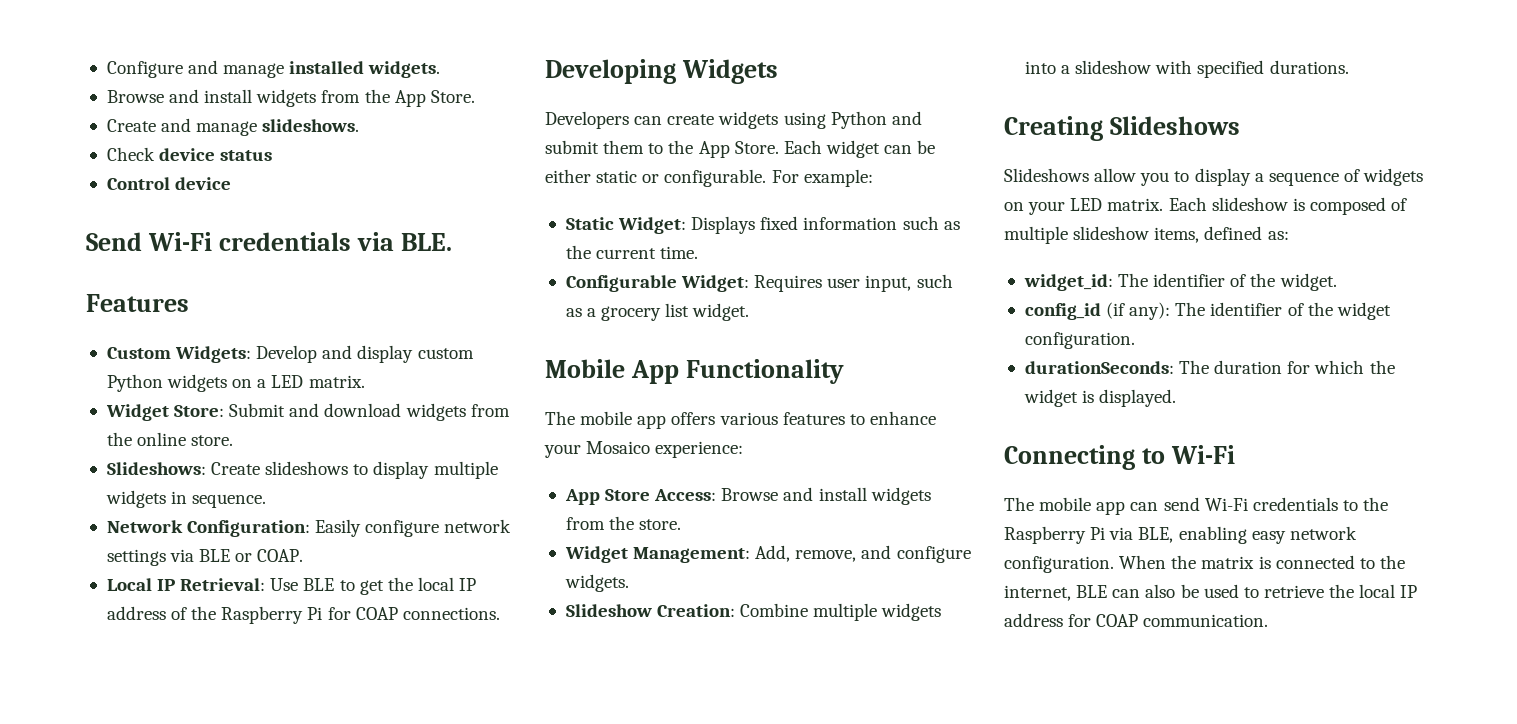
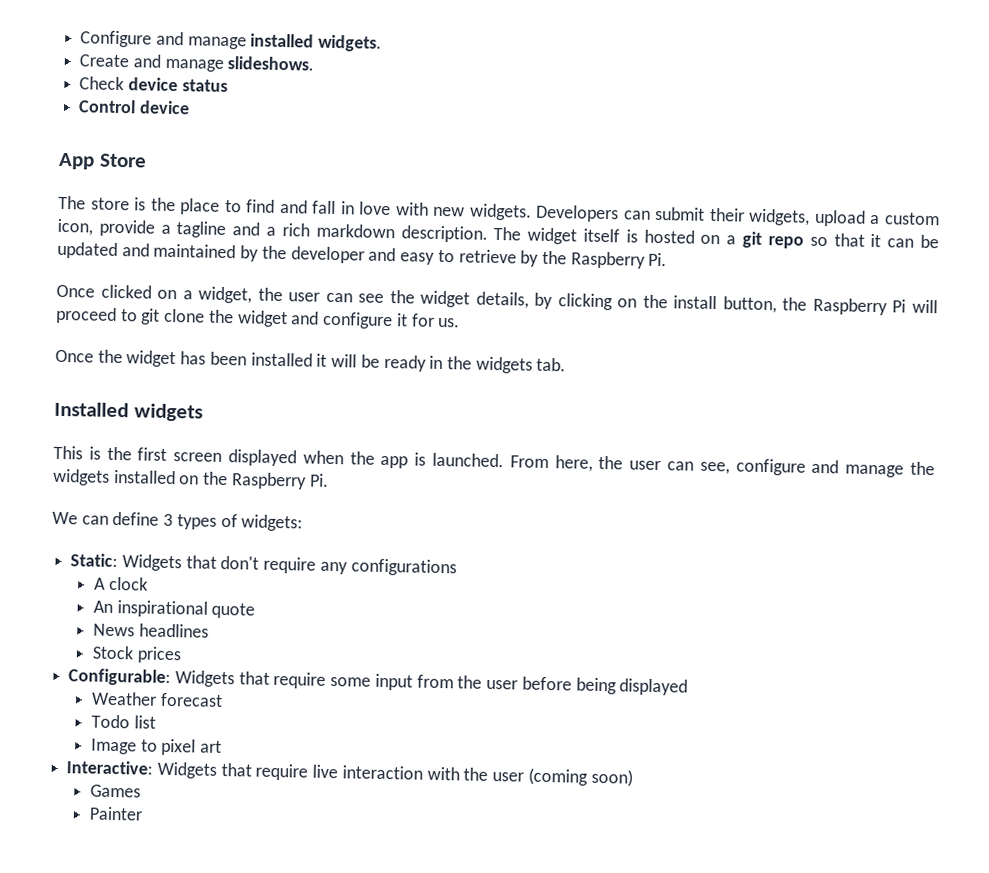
- Browse and install widgets from the App Store.
- Send Wi-Fi credentials via BLE.
- Features
- Custom Widgets: Develop and display custom Python widgets on a LED matrix.
- Widget Store: Submit and download widgets from the online store.
- Slideshows: Create slideshows to display multiple widgets in sequence.
- Network Configuration: Easily configure network settings via BLE or COAP.
- Local IP Retrieval: Use BLE to get the local IP address of the Raspberry Pi for COAP connections.
- Developing Widgets
- Developers can create widgets using Python and submit them to the App Store. Each widget can be either static or configurable. For example:
- Static Widget: Displays fixed information such as the current time.
- Configurable Widget: Requires user input, such as a grocery list widget.
- Mobile App Functionality
- The mobile app offers various features to enhance your Mosaico experience:
- App Store Access: Browse and install widgets from the store.
- Widget Management: Add, remove, and configure widgets.
- Slideshow Creation: Combine multiple widgets into a slideshow with specified durations.
- Creating Slideshows
- Slideshows allow you to display a sequence of widgets on your LED matrix. Each slideshow is composed of multiple slideshow items, defined as:
- widget_id: The identifier of the widget.
- config_id (if any): The identifier of the widget configuration.
- durationSeconds: The duration for which the widget is displayed.
- Connecting to Wi-Fi
- The mobile app can send Wi-Fi credentials to the Raspberry Pi via BLE, enabling easy network configuration. When the matrix is connected to the internet, BLE can also be used to retrieve the local IP address for COAP communication.
+ App Store
+ The store is the place to find and fall in love with new widgets. Developers can submit their widgets, upload a custom icon, provide a tagline and a rich markdown description. The widget itself is hosted on a git repo so that it can be updated and maintained by the developer and easy to retrieve by the Raspberry Pi.
+ Once clicked on a widget, the user can see the widget details, by clicking on the install button, the Raspberry Pi will proceed to git clone the widget and configure it for us.
+ Once the widget has been installed it will be ready in the widgets tab.
+ Installed widgets
+ This is the first screen displayed when the app is launched. From here, the user can see, configure and manage the widgets installed on the Raspberry Pi.
+ We can define 3 types of widgets:
+ Static: Widgets that don't require any configurations
+ A clock
+ An inspirational quote
+ News headlines
+ Stock prices
+ Configurable: Widgets that require some input from the user before being displayed
+ Weather forecast
+ Todo list
+ Image to pixel art
+ Interactive: Widgets that require live interaction with the user (coming soon)
+ Games
+ Painter

